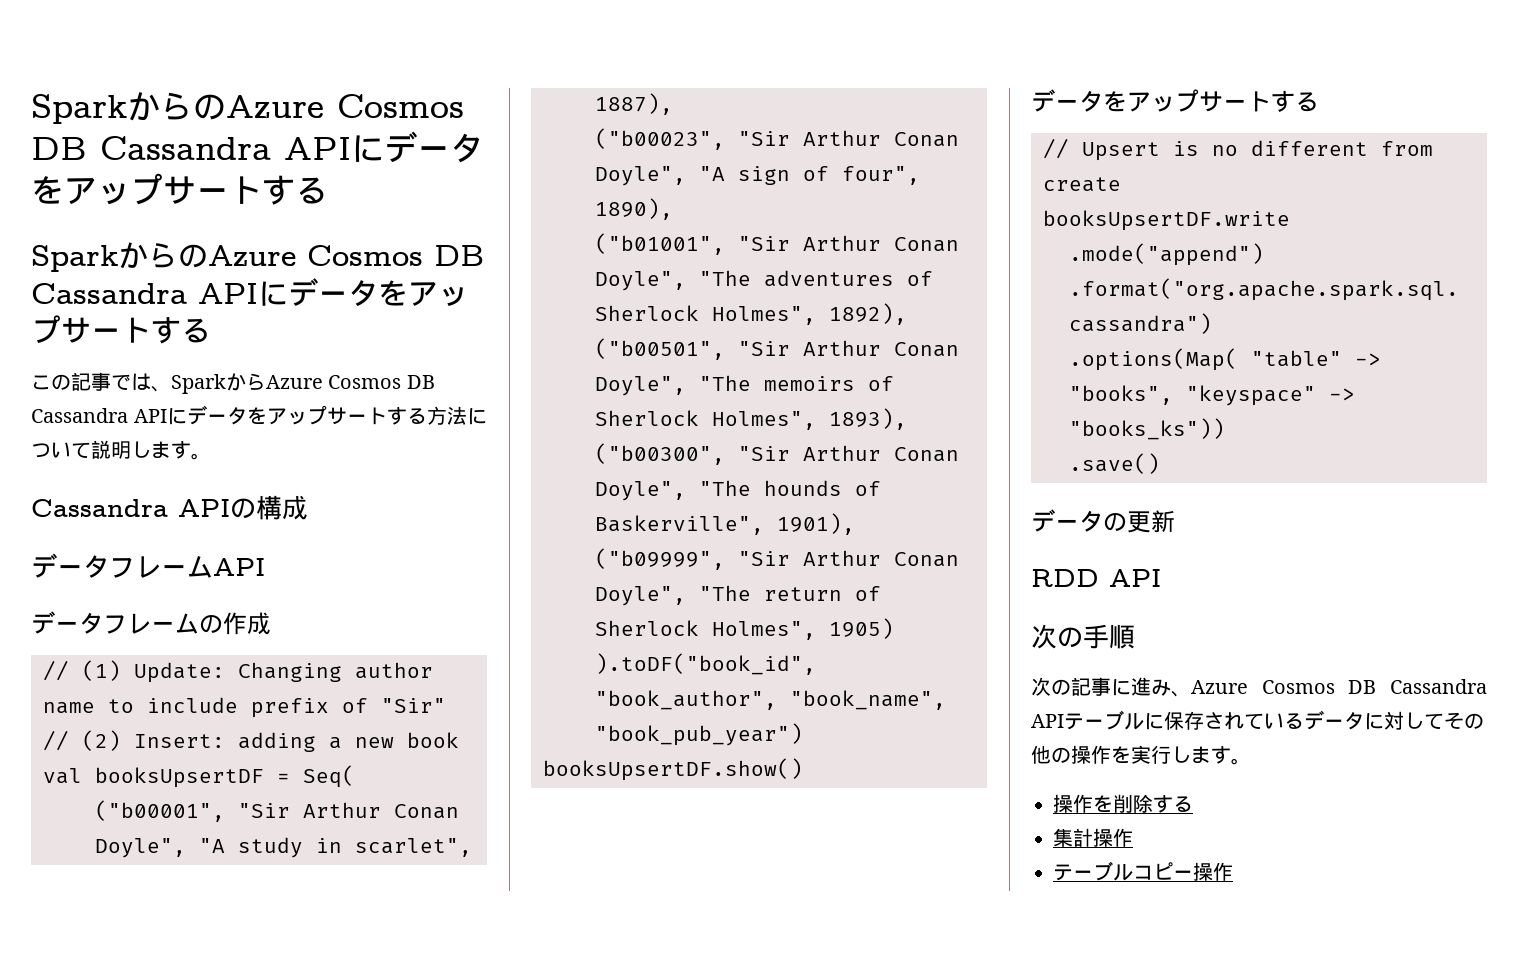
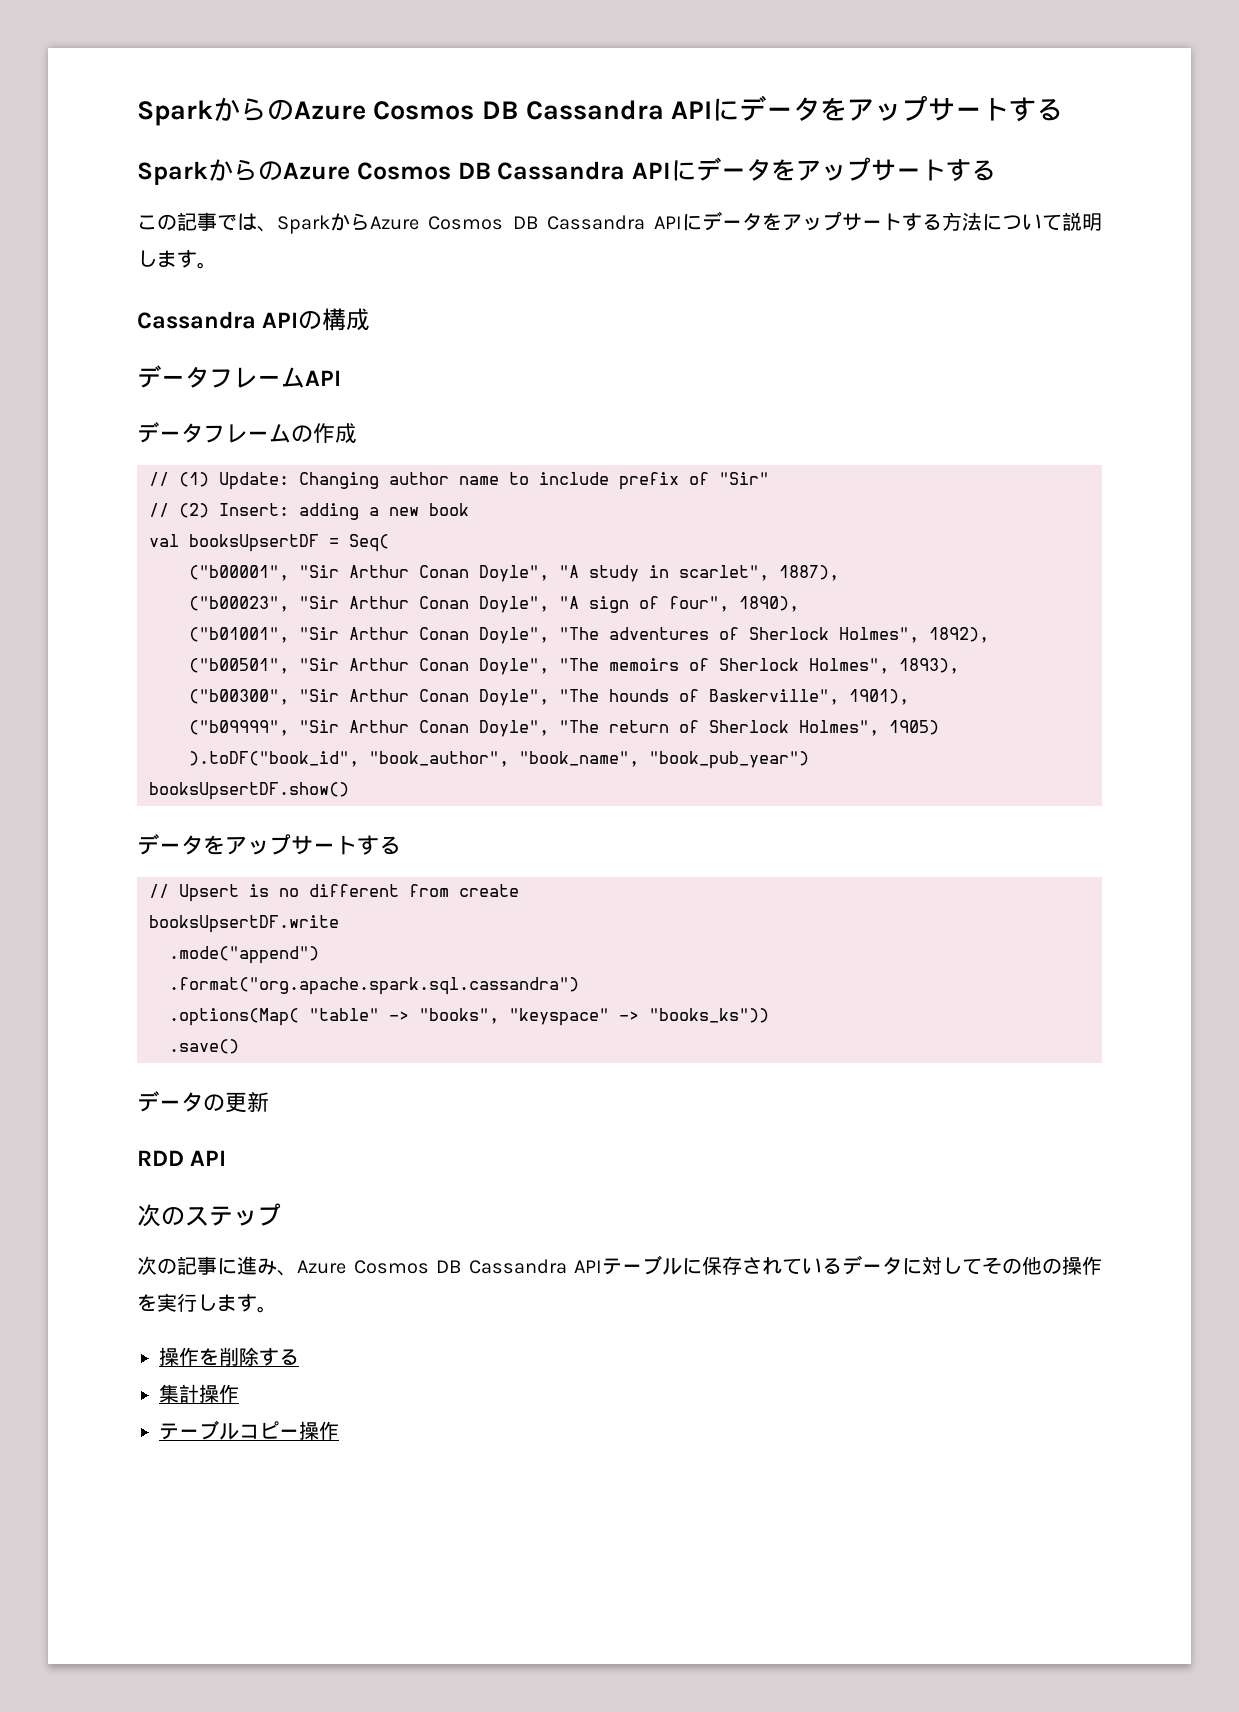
- 次の手順
+ 次のステップ

